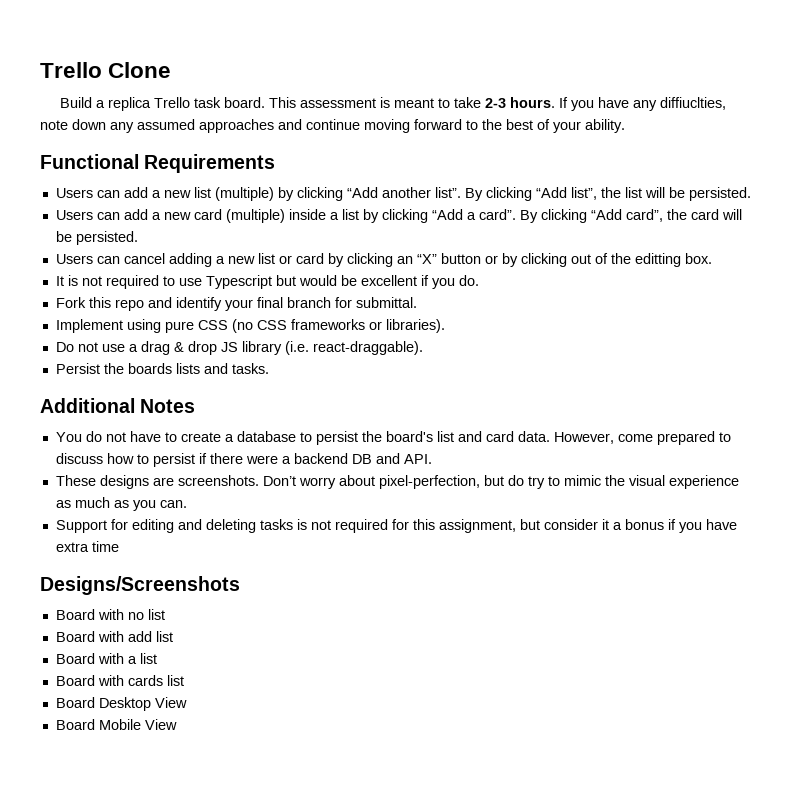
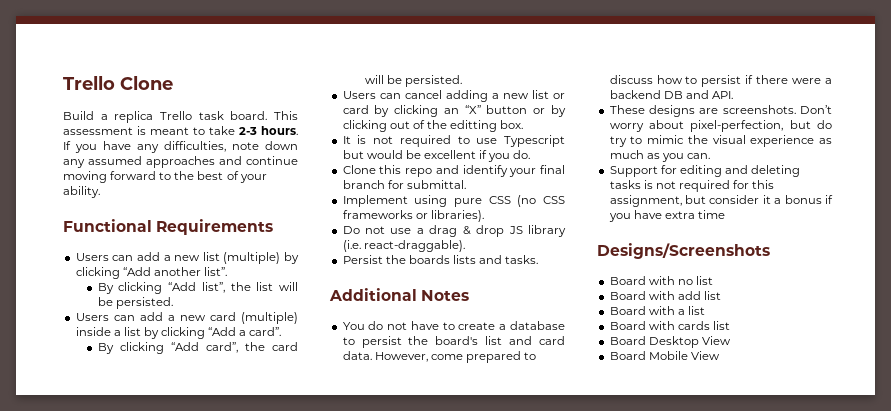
- If you have any diffiuclties, note down any assumed approaches and continue moving forward to the best of your ability.
+ If you have any difficulties, note down any assumed approaches and continue moving forward to the best of your ability.
- Users can add a new list (multiple) by clicking “Add another list”. By clicking “Add list”, the list will be persisted.
+ Users can add a new list (multiple) by clicking “Add another list”.
+ By clicking “Add list”, the list will be persisted.
- Users can add a new card (multiple) inside a list by clicking “Add a card”. By clicking “Add card”, the card will be persisted.
+ Users can add a new card (multiple) inside a list by clicking “Add a card”.
+ By clicking “Add card”, the card will be persisted.
- Fork this repo and identify your final branch for submittal.
+ Clone this repo and identify your final branch for submittal.

